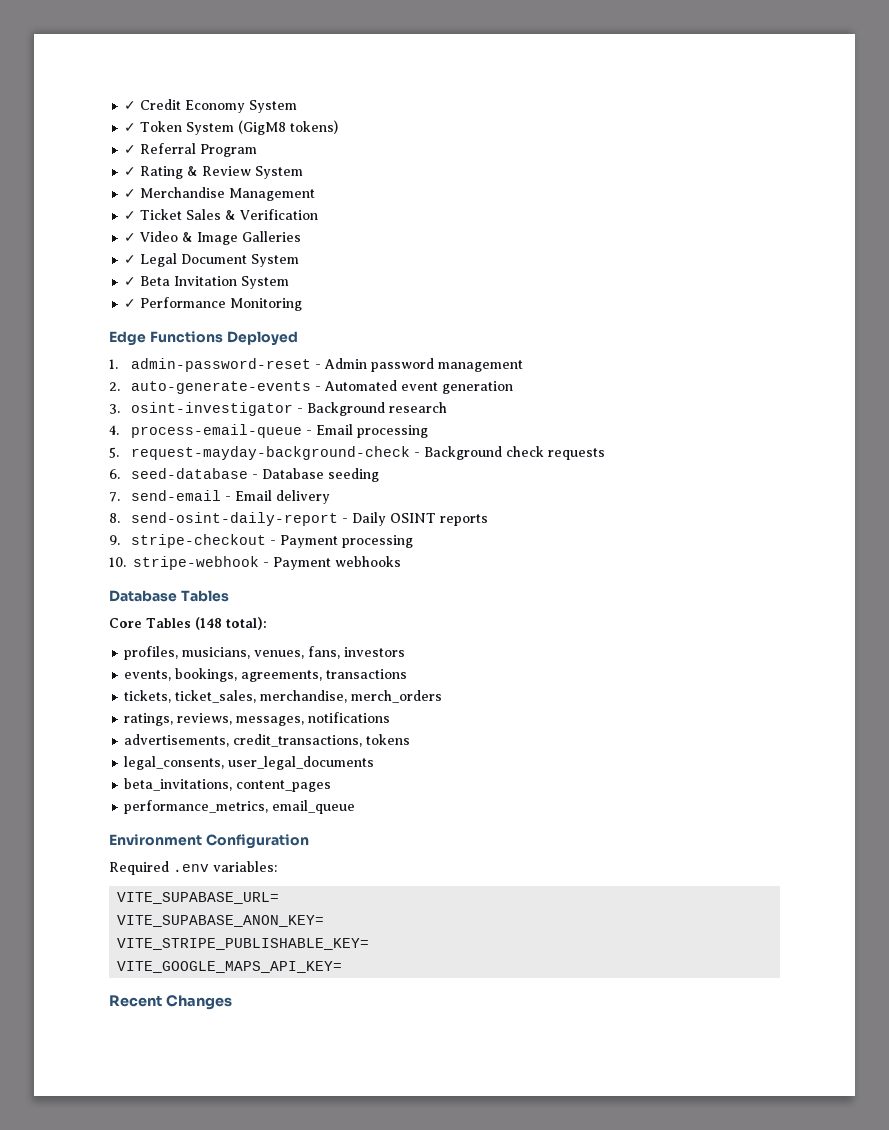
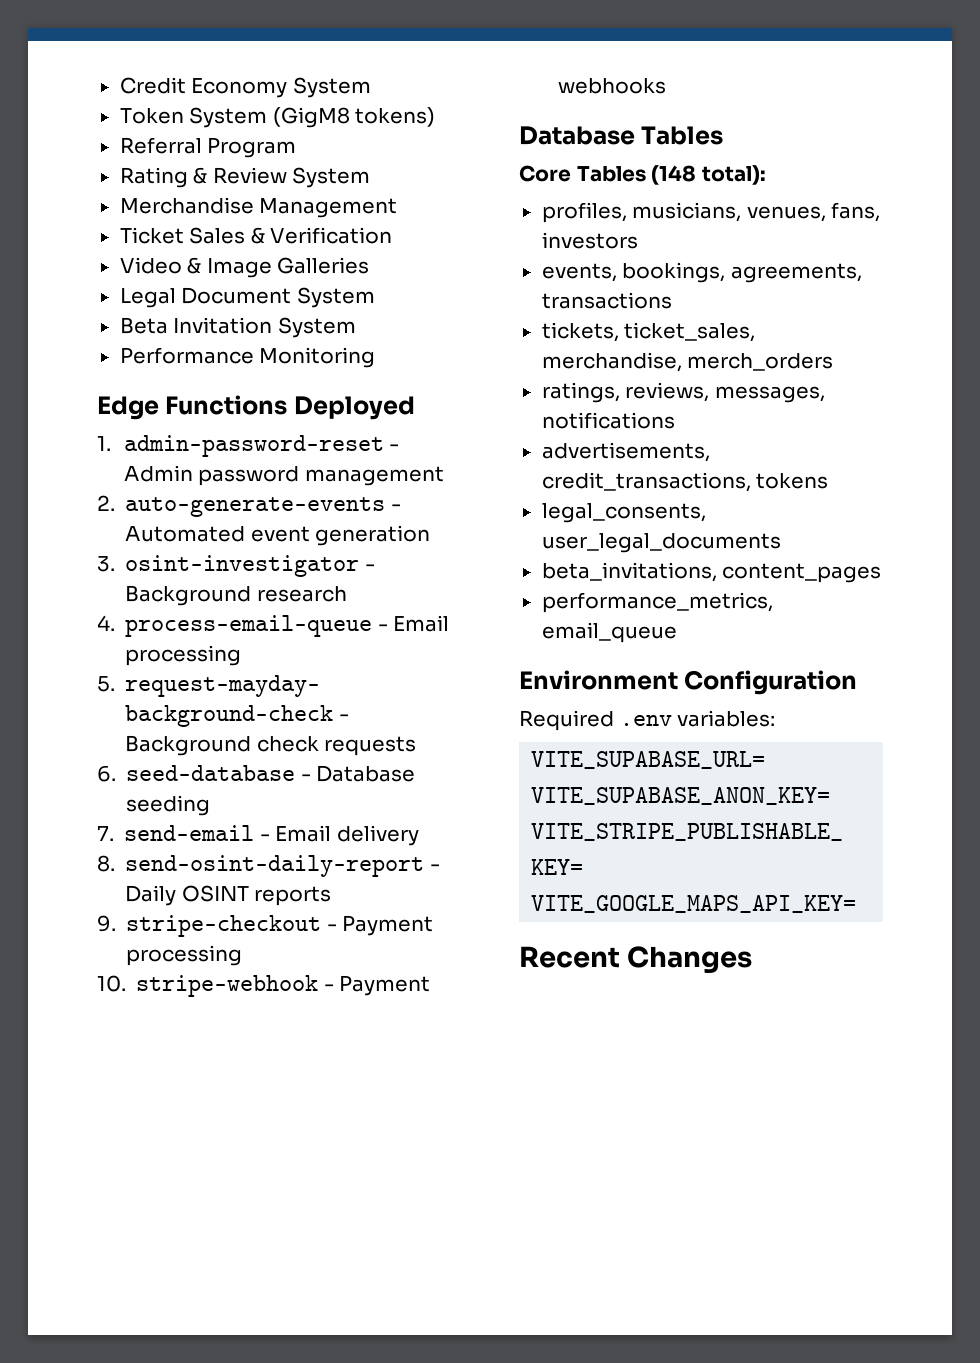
- ✓ Credit Economy System
+ Credit Economy System
- ✓ Token System (GigM8 tokens)
+ Token System (GigM8 tokens)
- ✓ Referral Program
+ Referral Program
- ✓ Rating & Review System
+ Rating & Review System
- ✓ Merchandise Management
+ Merchandise Management
- ✓ Ticket Sales & Verification
+ Ticket Sales & Verification
- ✓ Video & Image Galleries
+ Video & Image Galleries
- ✓ Legal Document System
+ Legal Document System
- ✓ Beta Invitation System
+ Beta Invitation System
- ✓ Performance Monitoring
+ Performance Monitoring

